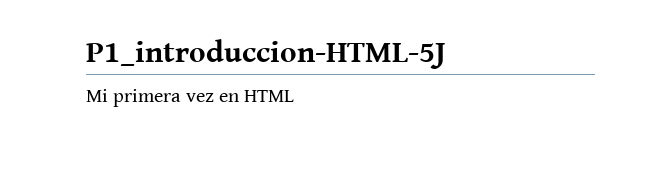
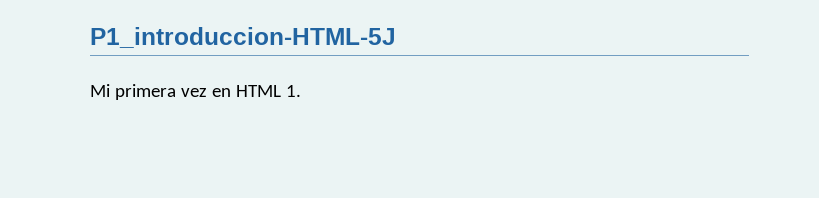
- Mi primera vez en HTML
+ Mi primera vez en HTML 1.

